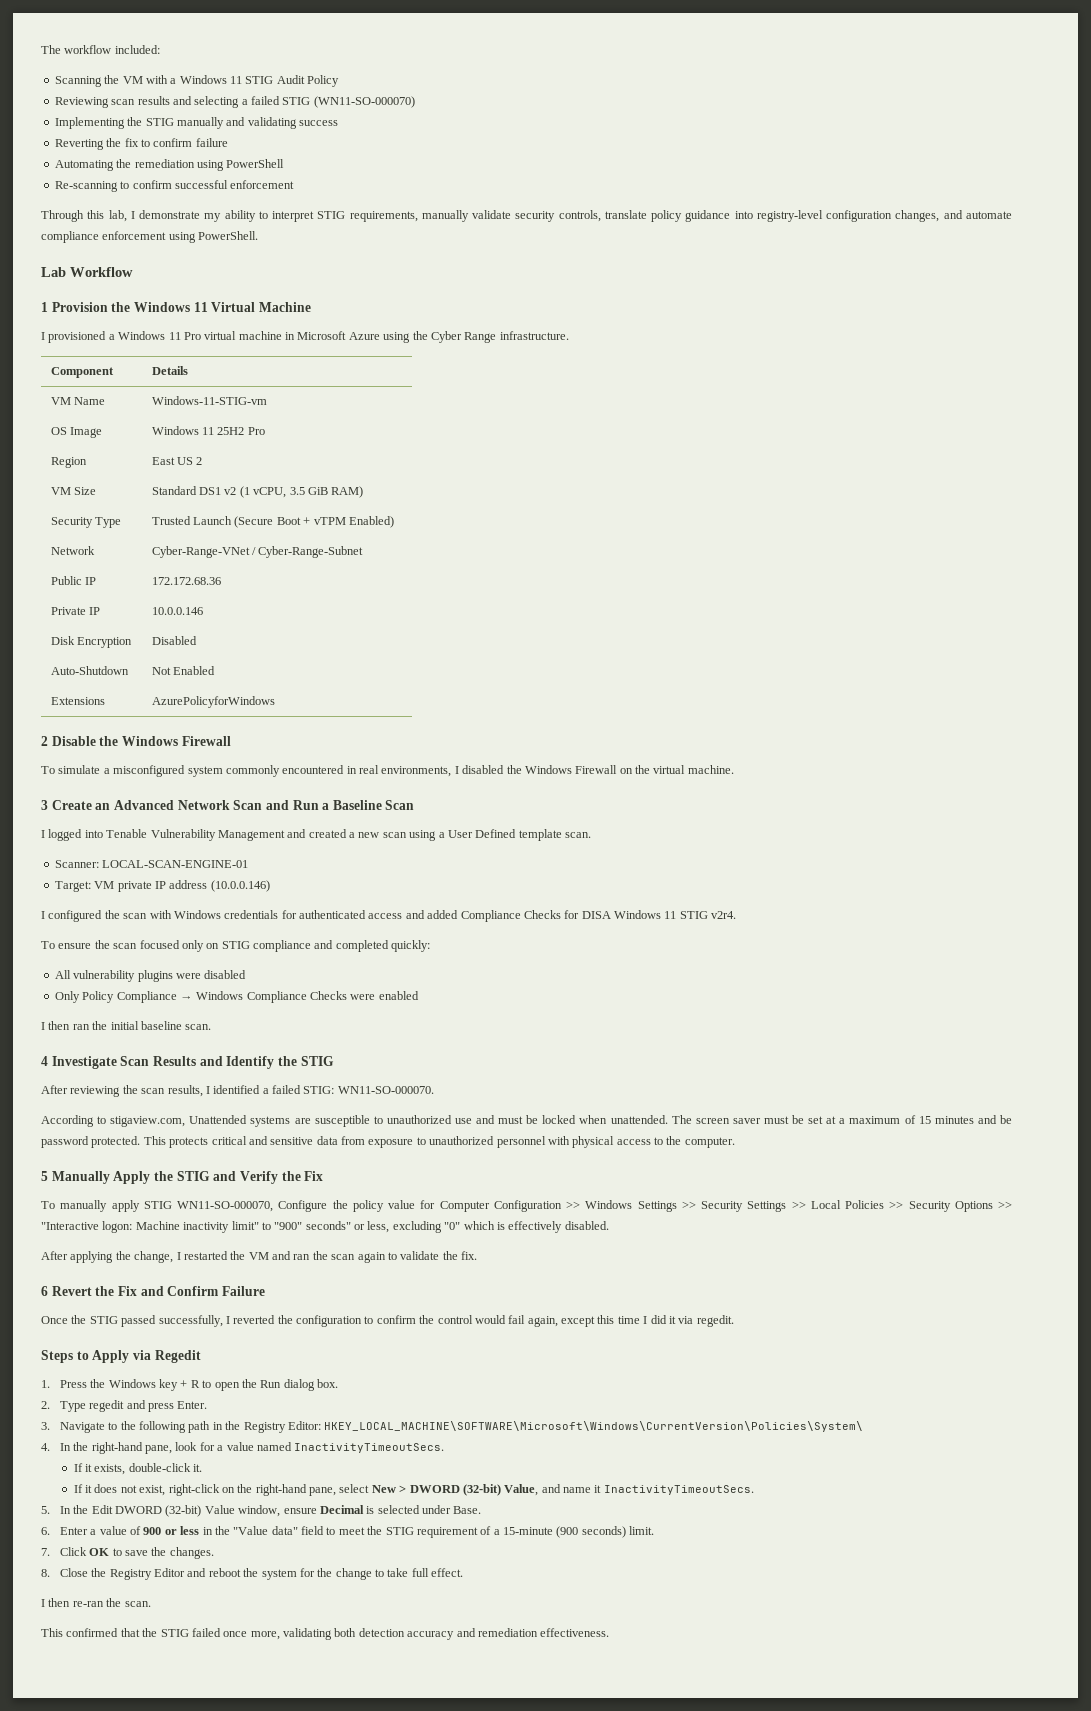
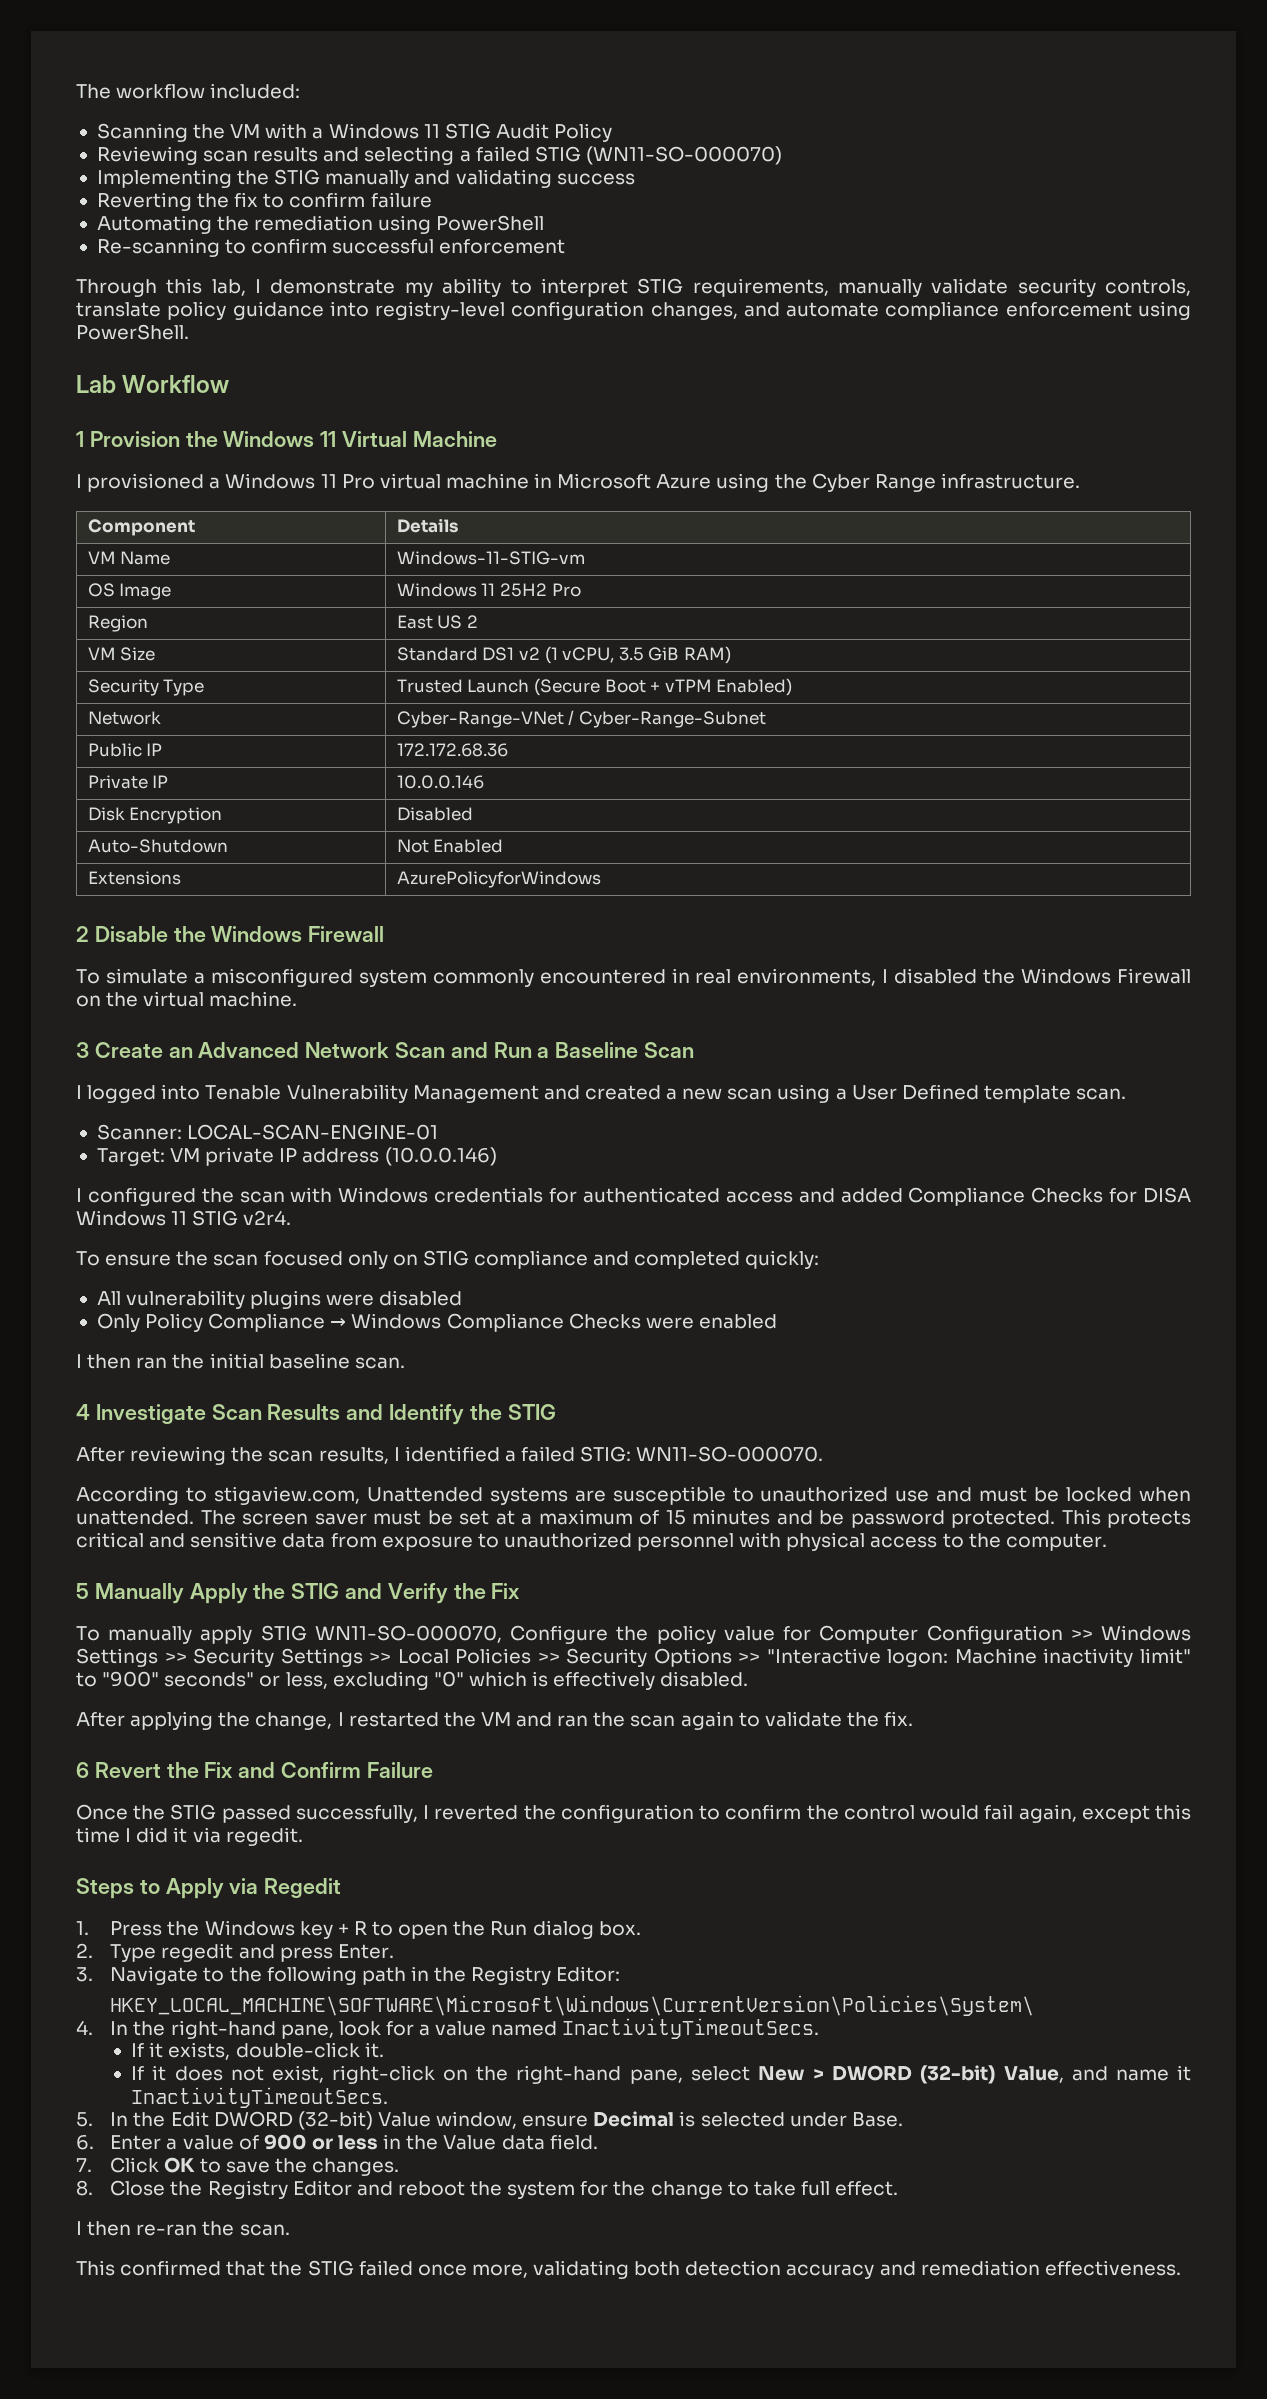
- 3. Navigate to the following path in the Registry Editor: HKEY_LOCAL_MACHINE\SOFTWARE\Microsoft\Windows\CurrentVersion\Policies\System\
+ 3. Navigate to the following path in the Registry Editor:
+ HKEY_LOCAL_MACHINE\SOFTWARE\Microsoft\Windows\CurrentVersion\Policies\System\
- 6. Enter a value of 900 or less in the "Value data" field to meet the STIG requirement of a 15-minute (900 seconds) limit.
+ 6. Enter a value of 900 or less in the Value data field.

